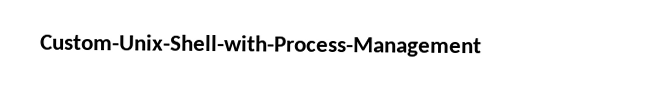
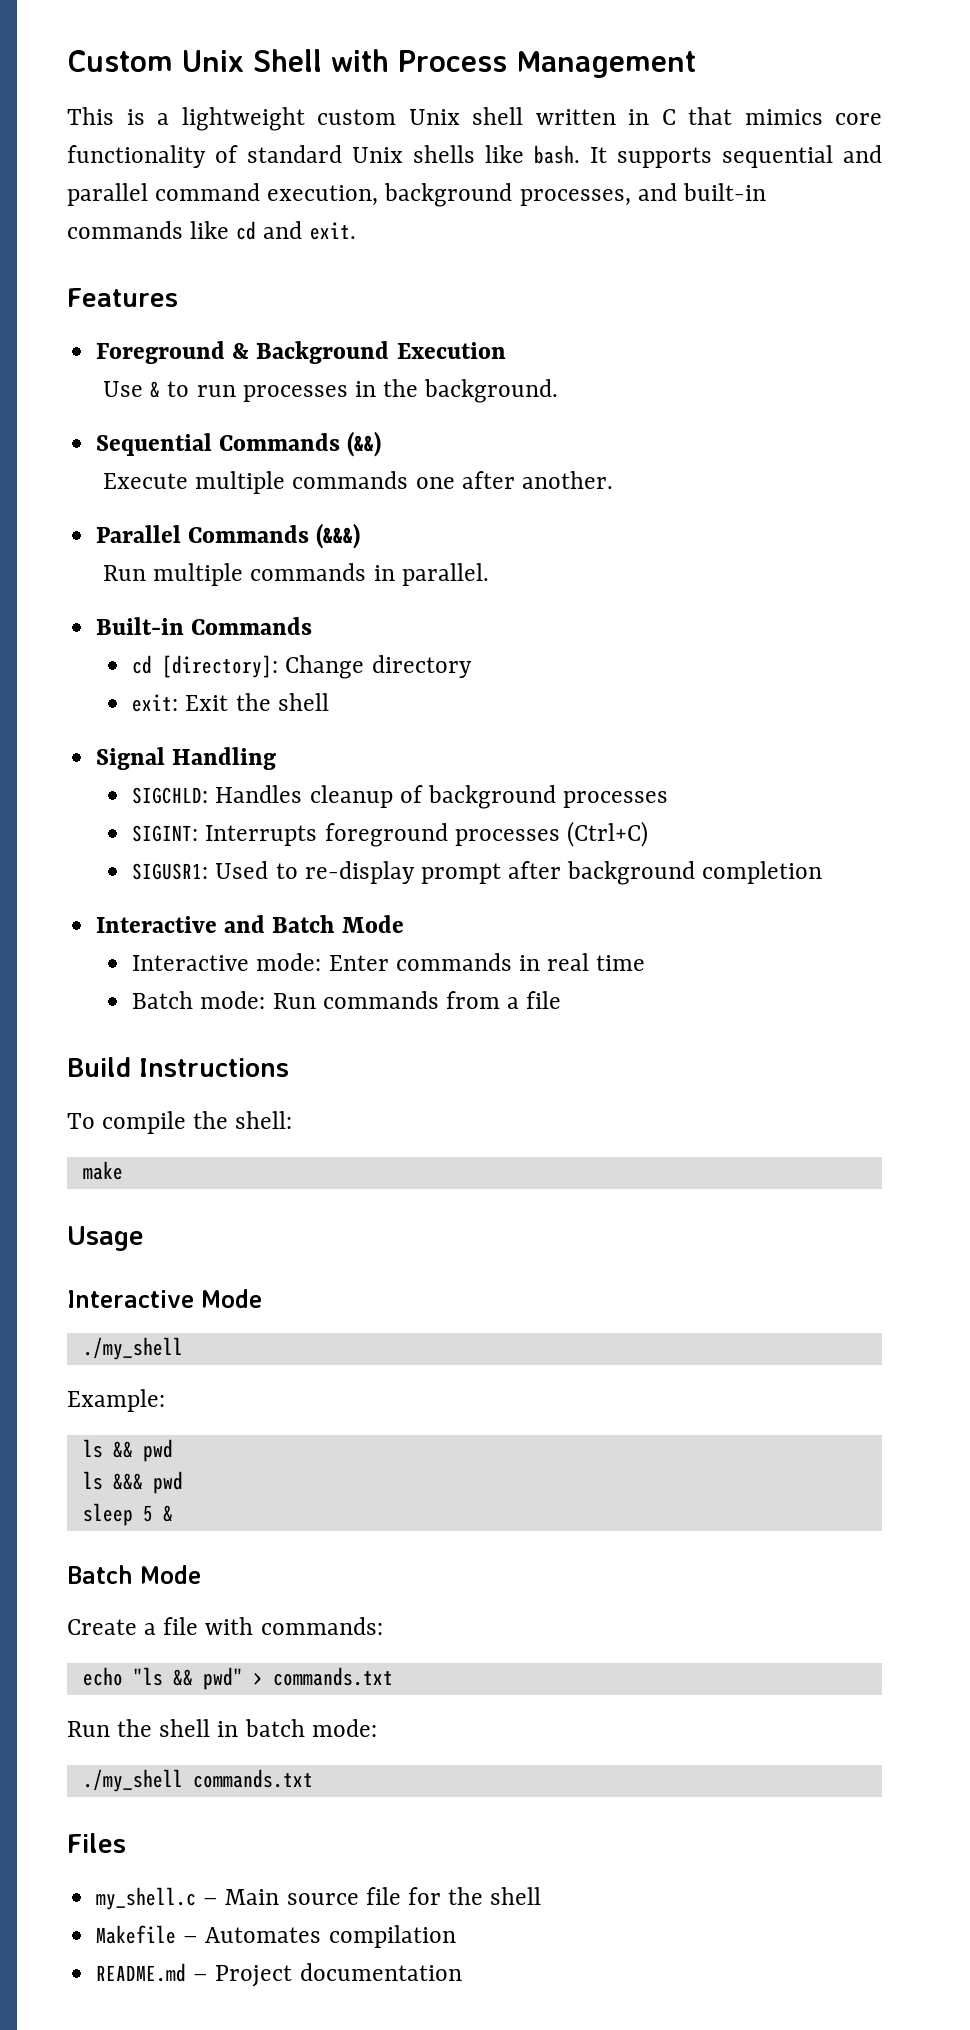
- Custom-Unix-Shell-with-Process-Management
+ Custom Unix Shell with Process Management
+ This is a lightweight custom Unix shell written in C that mimics core functionality of standard Unix shells like bash. It supports sequential and parallel command execution, background processes, and built-in commands like cd and exit.
+ Features
+ Foreground & Background Execution
+ Use & to run processes in the background.
+ Sequential Commands (&&)
+ Execute multiple commands one after another.
+ Parallel Commands (&&&)
+ Run multiple commands in parallel.
+ Built-in Commands
+ cd [directory]: Change directory
+ exit: Exit the shell
+ Signal Handling
+ SIGCHLD: Handles cleanup of background processes
+ SIGINT: Interrupts foreground processes (Ctrl+C)
+ SIGUSR1: Used to re-display prompt after background completion
+ Interactive and Batch Mode
+ Interactive mode: Enter commands in real time
+ Batch mode: Run commands from a file
+ Build Instructions
+ To compile the shell:
+ make
+ Usage
+ Interactive Mode
+ ./my_shell
+ Example:
+ ls && pwd
+ ls &&& pwd
+ sleep 5 &
+ Batch Mode
+ Create a file with commands:
+ echo "ls && pwd" > commands.txt
+ Run the shell in batch mode:
+ ./my_shell commands.txt
+ Files
+ my_shell.c – Main source file for the shell
+ Makefile – Automates compilation
+ README.md – Project documentation

